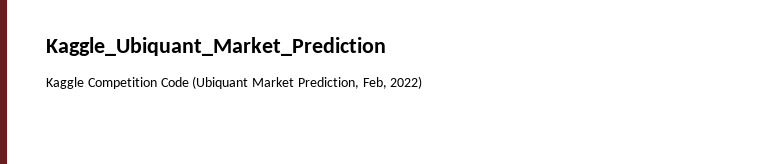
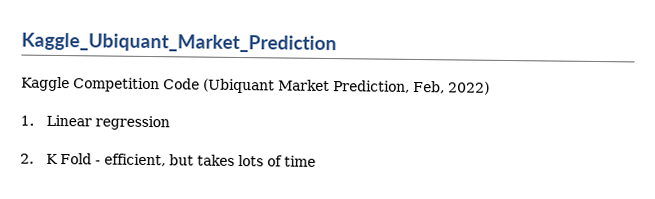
+ 1. Linear regression
+ 2. K Fold - efficient, but takes lots of time

